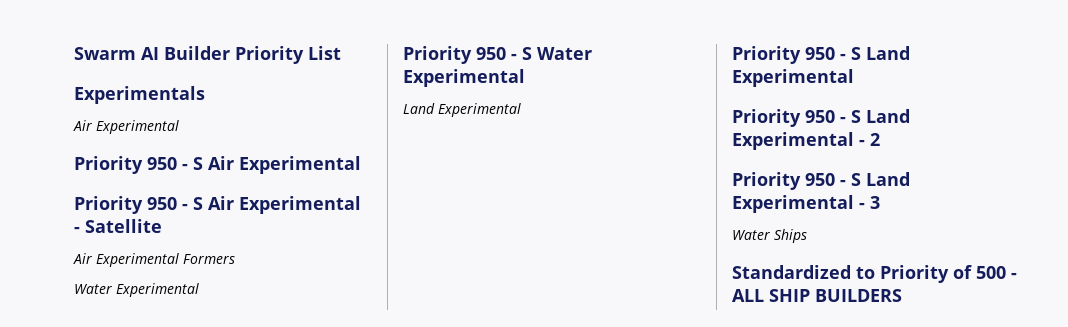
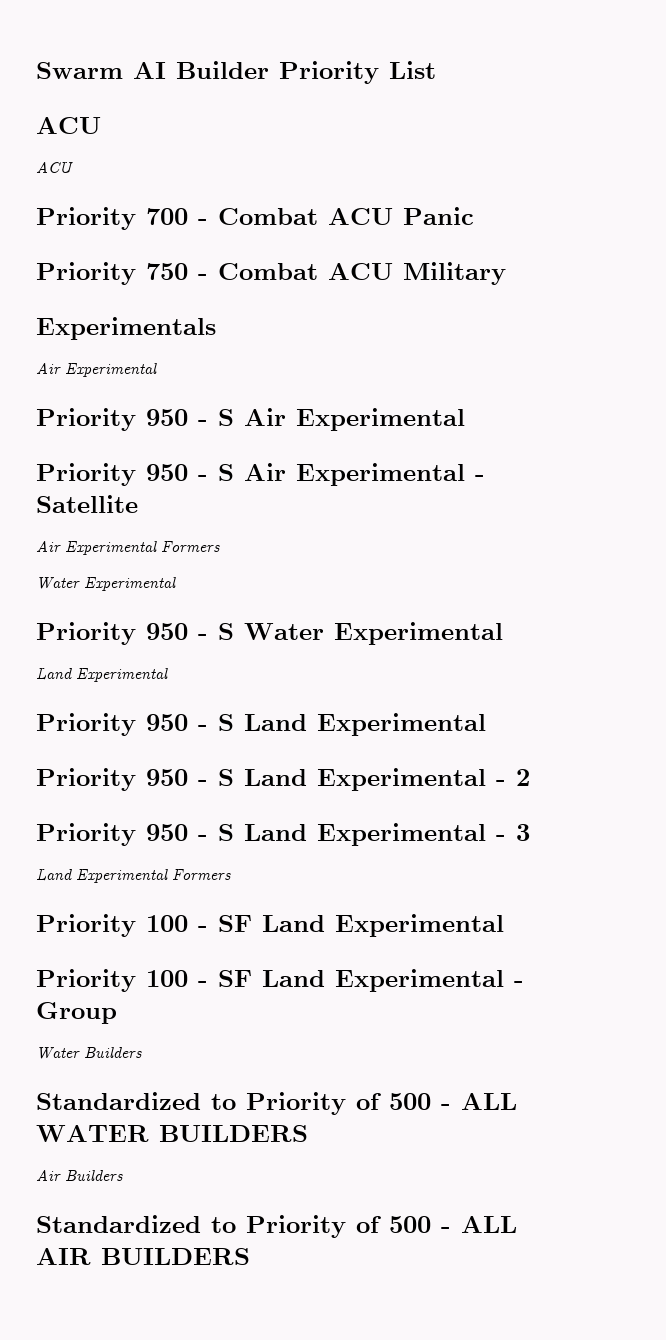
  Swarm AI Builder Priority List
+ ACU
+ ACU
+ Priority 700 - Combat ACU Panic
+ Priority 750 - Combat ACU Military
- Water Ships
- Standardized to Priority of 500 - ALL SHIP BUILDERS
+ Land Experimental Formers
+ Priority 100 - SF Land Experimental
+ Priority 100 - SF Land Experimental - Group
+ Water Builders
+ Standardized to Priority of 500 - ALL WATER BUILDERS
+ Air Builders
+ Standardized to Priority of 500 - ALL AIR BUILDERS

